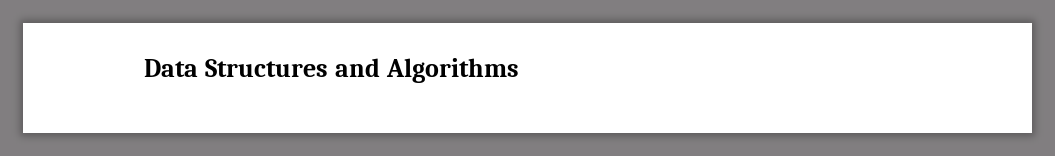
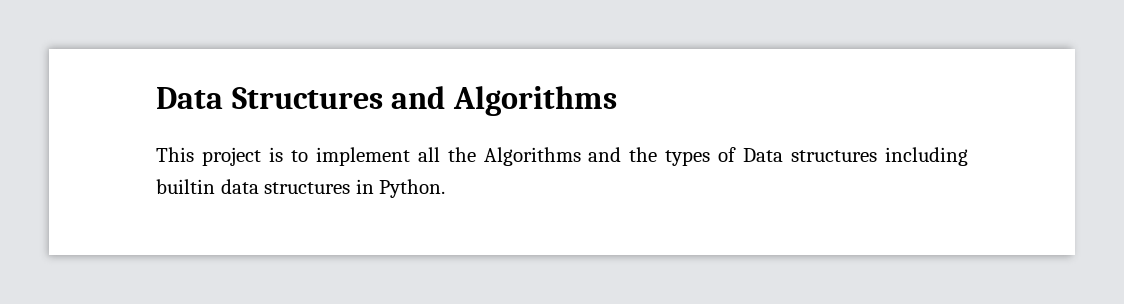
+ This project is to implement all the Algorithms and the types of Data structures including builtin data structures in Python.

